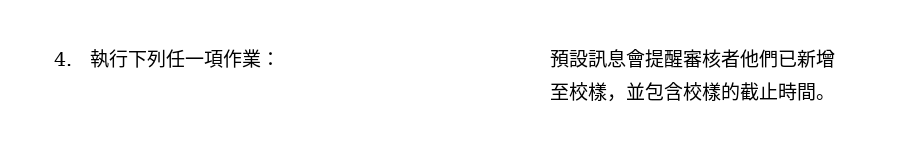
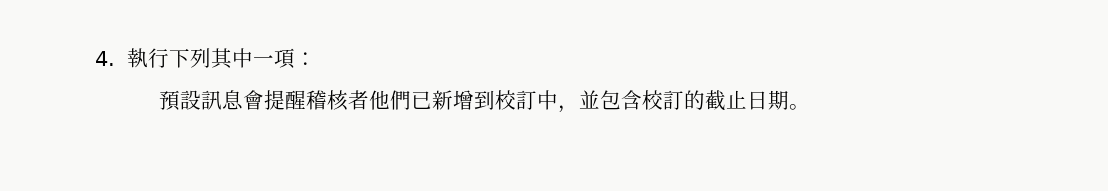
- 4.執行下列任一項作業：
+ 4.執行下列其中一項：
- 預設訊息會提醒審核者他們已新增至校樣，並包含校樣的截止時間。
+ 預設訊息會提醒稽核者他們已新增到校訂中，並包含校訂的截止日期。

